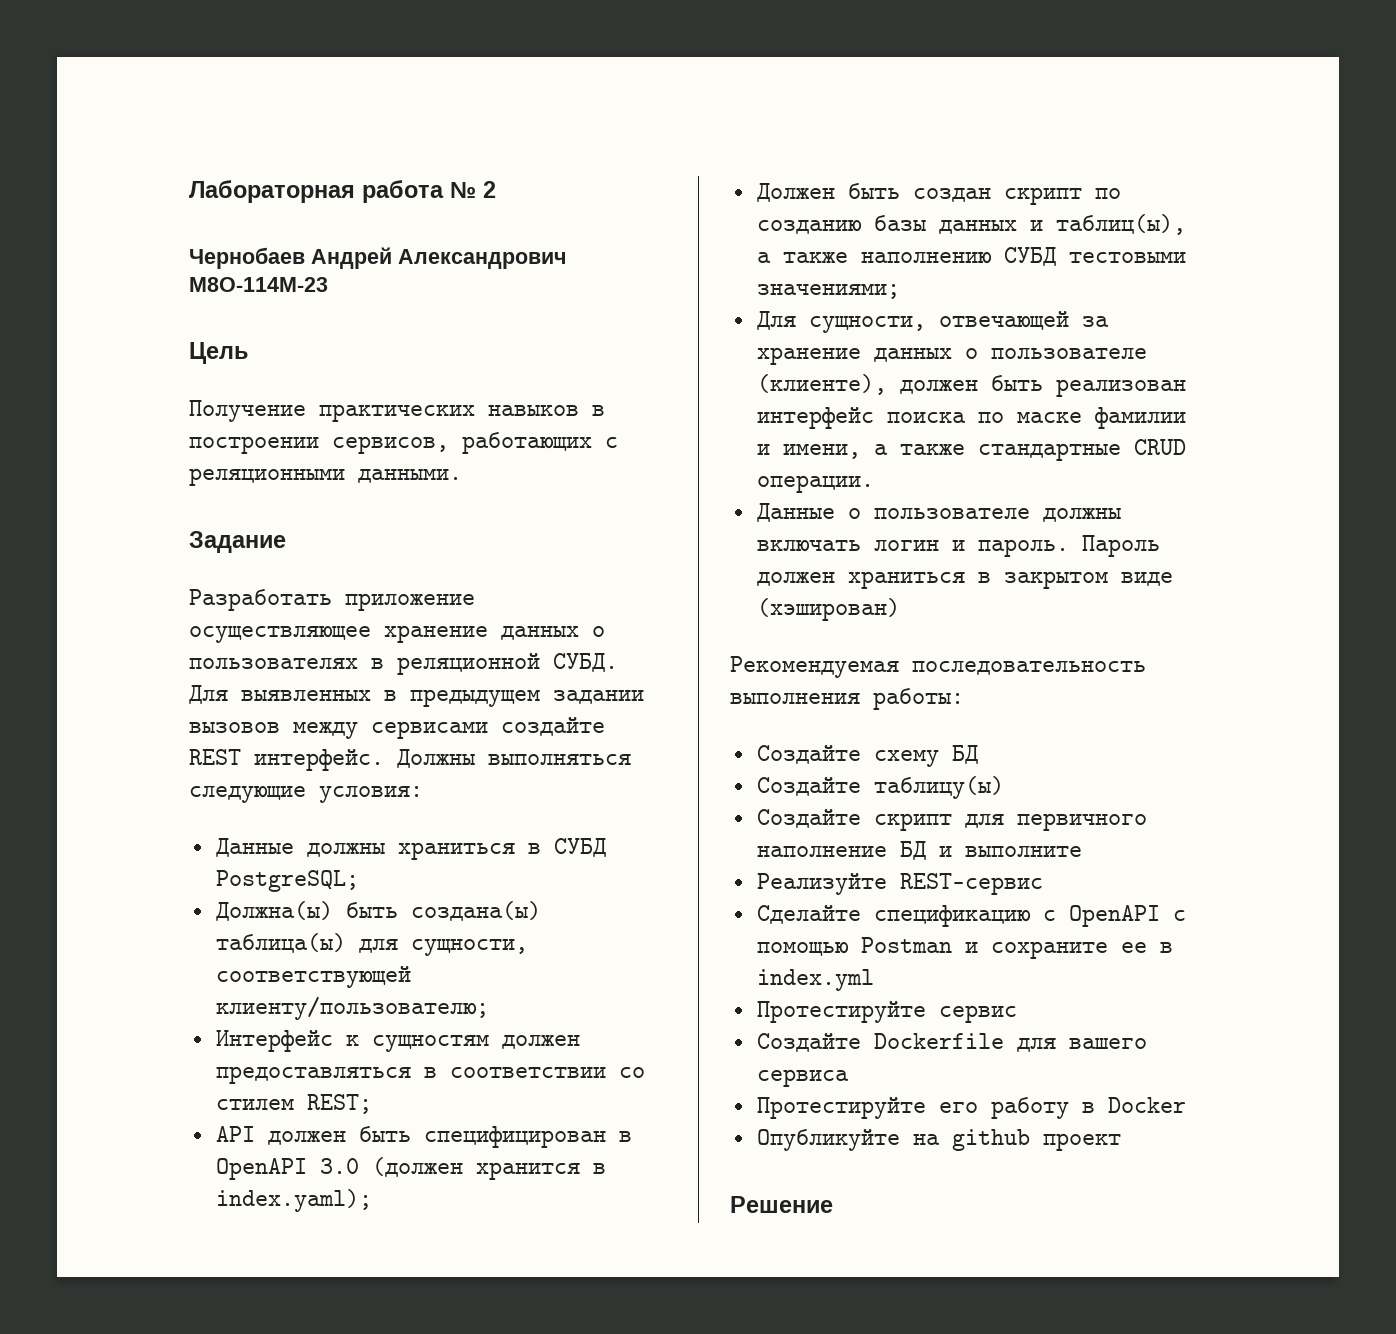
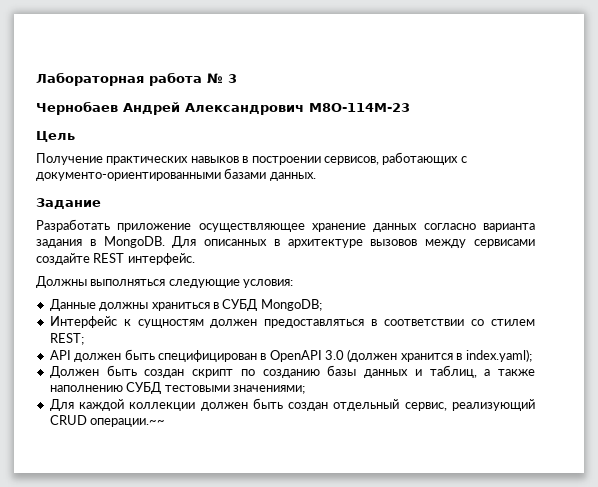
- Лабораторная работа № 2
+ Лабораторная работа № 3
- Получение практических навыков в построении сервисов, работающих с реляционными данными.
+ Получение практических навыков в построении сервисов, работающих с документо-ориентированными базами данных.
- Разработать приложение осуществляющее хранение данных о пользователях в реляционной СУБД. Для выявленных в предыдущем задании вызовов между сервисами создайте REST интерфейс. Должны выполняться следующие условия:
+ Разработать приложение осуществляющее хранение данных согласно варианта задания в MongoDB. Для описанных в архитектуре вызовов между сервисами создайте REST интерфейс.
+ Должны выполняться следующие условия:
- Данные должны храниться в СУБД PostgreSQL;
- Должна(ы) быть создана(ы) таблица(ы) для сущности, соответствующей клиенту/пользователю;
+ Данные должны храниться в СУБД MongoDB;
- Должен быть создан скрипт по созданию базы данных и таблиц(ы), а также наполнению СУБД тестовыми значениями;
+ Должен быть создан скрипт по созданию базы данных и таблиц, а также наполнению СУБД тестовыми значениями;
- Для сущности, отвечающей за хранение данных о пользователе (клиенте), должен быть реализован интерфейс поиска по маске фамилии и имени, а также стандартные CRUD операции.
- Данные о пользователе должны включать логин и пароль. Пароль должен храниться в закрытом виде (хэширован)
- Рекомендуемая последовательность выполнения работы:
- Создайте схему БД
- Создайте таблицу(ы)
- Создайте скрипт для первичного наполнение БД и выполните
- Реализуйте REST-сервис
- Сделайте спецификацию с OpenAPI с помощью Postman и сохраните ее в index.yml
- Протестируйте сервис
- Создайте Dockerfile для вашего сервиса
- Протестируйте его работу в Docker
- Опубликуйте на github проект
- Решение
+ Для каждой коллекции должен быть создан отдельный сервис, реализующий CRUD операции.~~

